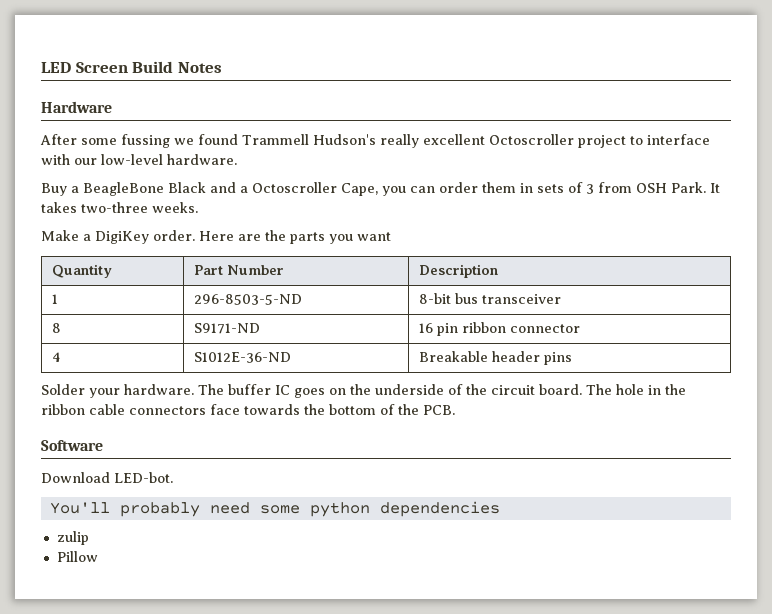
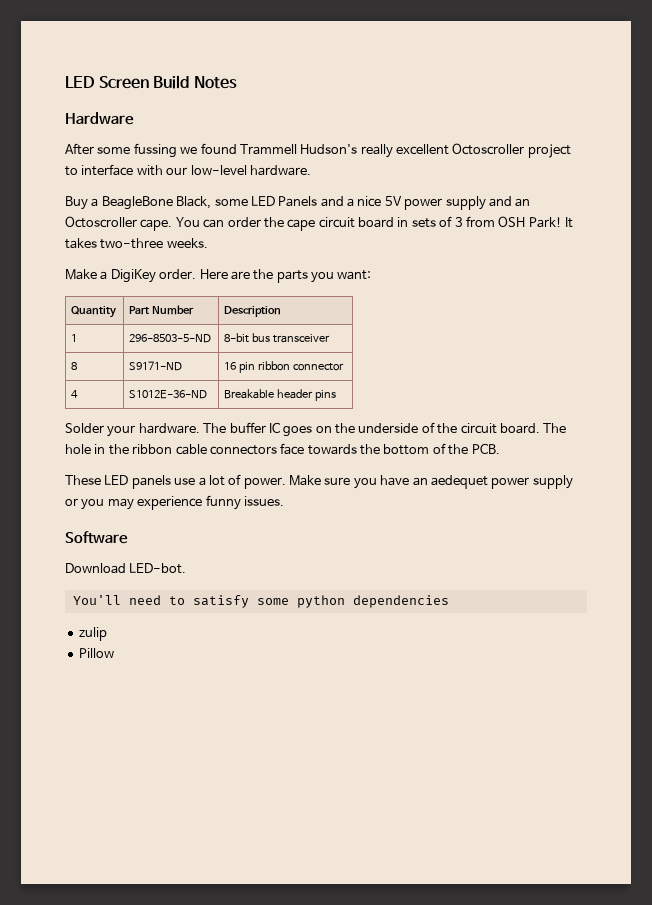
- Buy a BeagleBone Black and a Octoscroller Cape, you can order them in sets of 3 from OSH Park.
+ Buy a BeagleBone Black, some LED Panels and a nice 5V power supply and an Octoscroller cape. You can order the cape circuit board in sets of 3 from OSH Park!
- Here are the parts you want
+ Here are the parts you want:
+ These LED panels use a lot of power. Make sure you have an aedequet power supply or you may experience funny issues.
- You'll probably need some python dependencies
+ You'll need to satisfy some python dependencies

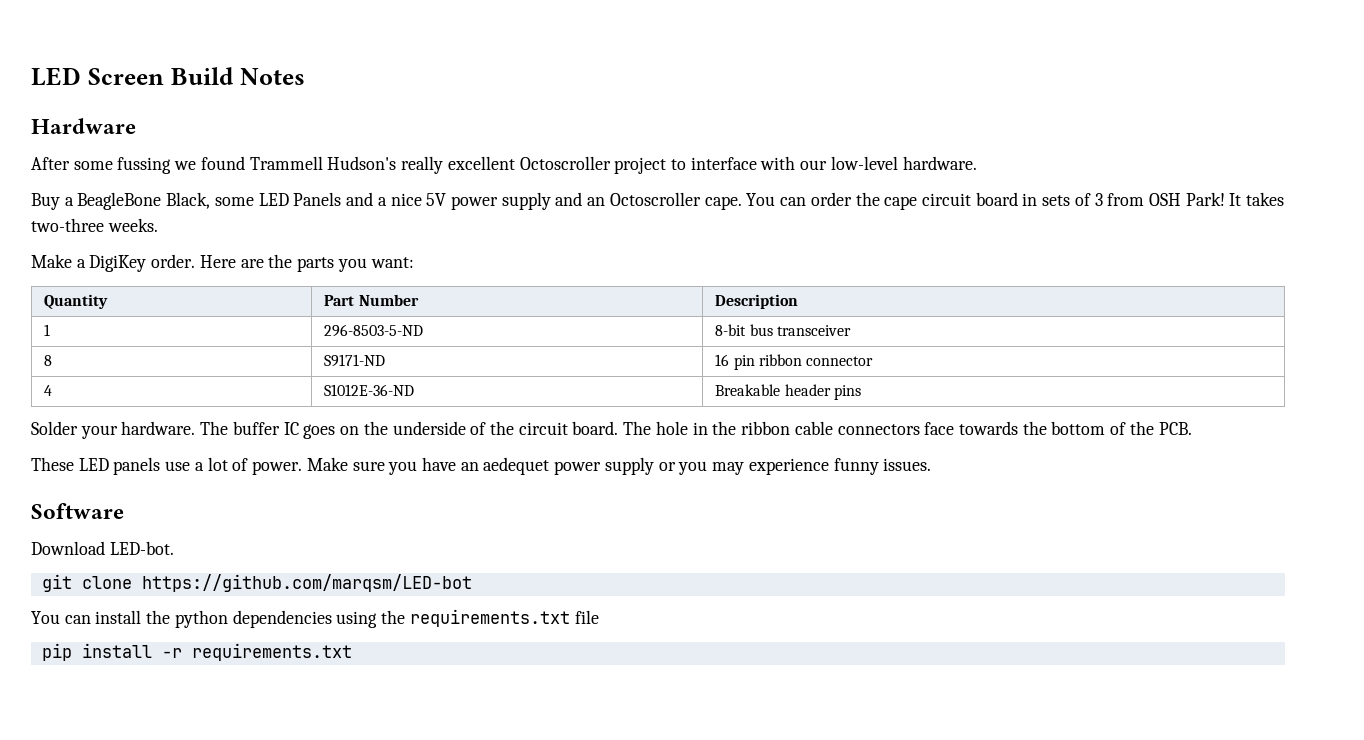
- You'll need to satisfy some python dependencies
- zulip
- Pillow
+ git clone https://github.com/marqsm/LED-bot
+ You can install the python dependencies using the requirements.txt file
+ pip install -r requirements.txt

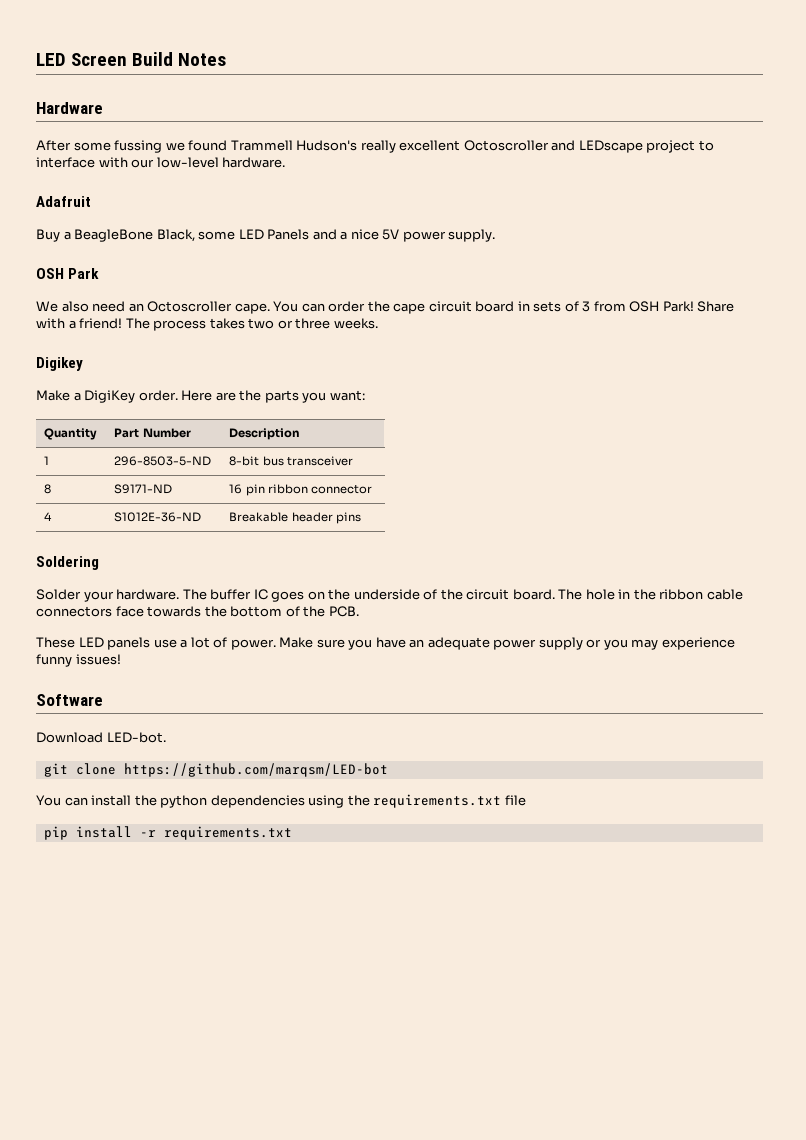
- After some fussing we found Trammell Hudson's really excellent Octoscroller project to interface with our low-level hardware.
+ After some fussing we found Trammell Hudson's really excellent Octoscroller and LEDscape project to interface with our low-level hardware.
+ Adafruit
- Buy a BeagleBone Black, some LED Panels and a nice 5V power supply and an Octoscroller cape.
+ Buy a BeagleBone Black, some LED Panels and a nice 5V power supply.
+ OSH Park
+ We also need an Octoscroller cape.
- It takes two-three weeks.
+ Share with a friend! The process takes two or three weeks.
+ Digikey
+ Soldering
- Make sure you have an aedequet power supply or you may experience funny issues.
+ Make sure you have an adequate power supply or you may experience funny issues!

